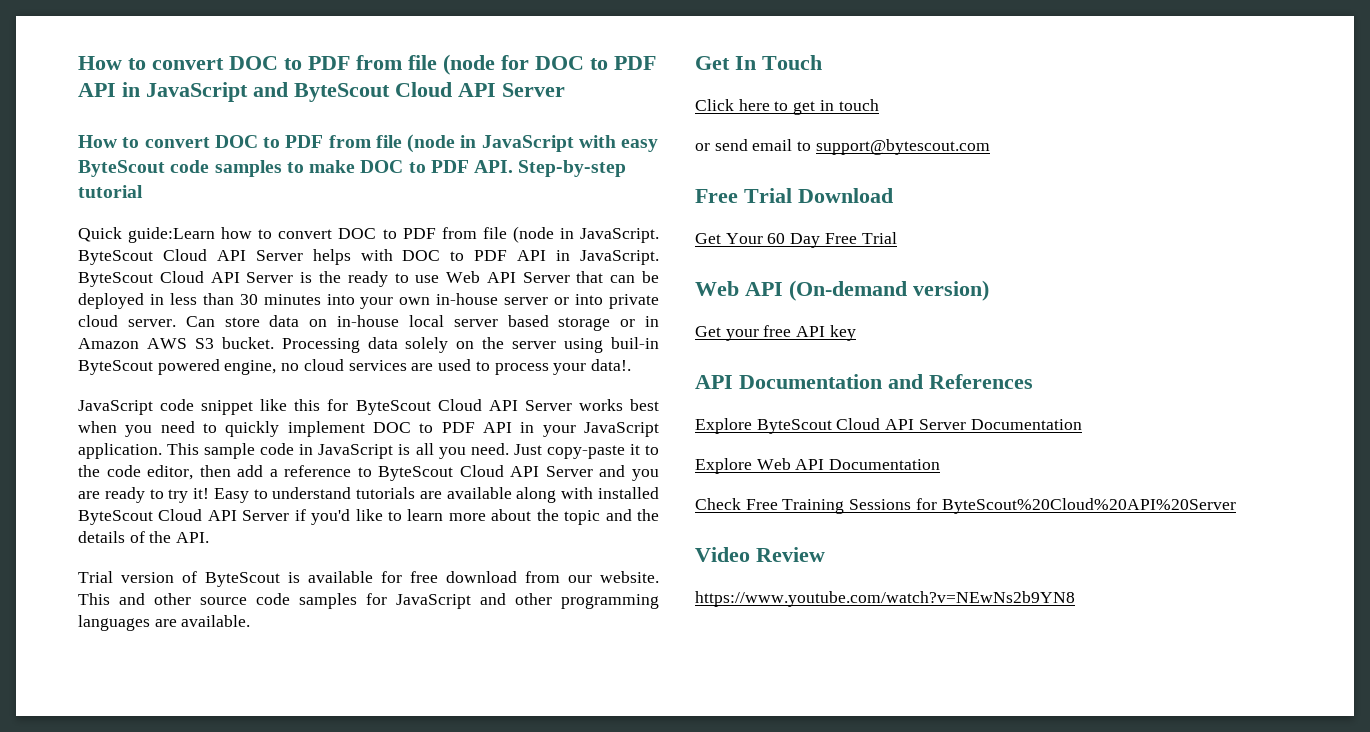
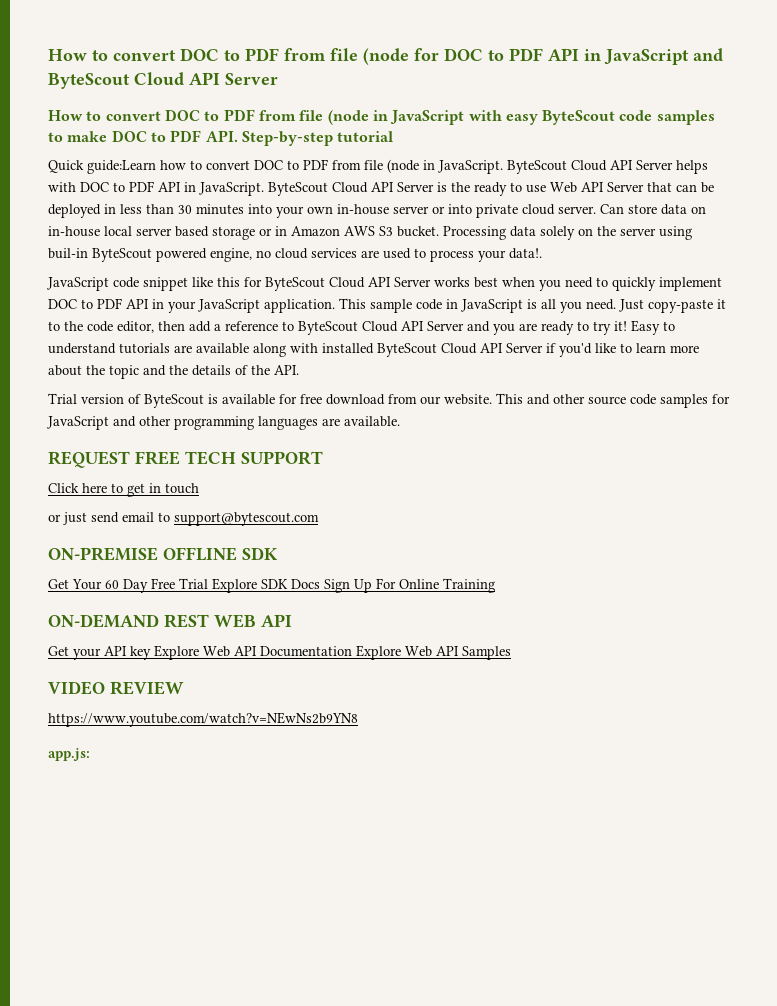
- Get In Touch
+ REQUEST FREE TECH SUPPORT
- or send email to support@bytescout.com
+ or just send email to support@bytescout.com
- Free Trial Download
+ ON-PREMISE OFFLINE SDK
- Get Your 60 Day Free Trial
- Web API (On-demand version)
+ Get Your 60 Day Free Trial Explore SDK Docs Sign Up For Online Training
+ ON-DEMAND REST WEB API
- Get your free API key
- API Documentation and References
- Explore ByteScout Cloud API Server Documentation
- Explore Web API Documentation
- Check Free Training Sessions for ByteScout%20Cloud%20API%20Server
- Video Review
+ Get your API key Explore Web API Documentation Explore Web API Samples
+ VIDEO REVIEW
+ app.js:

